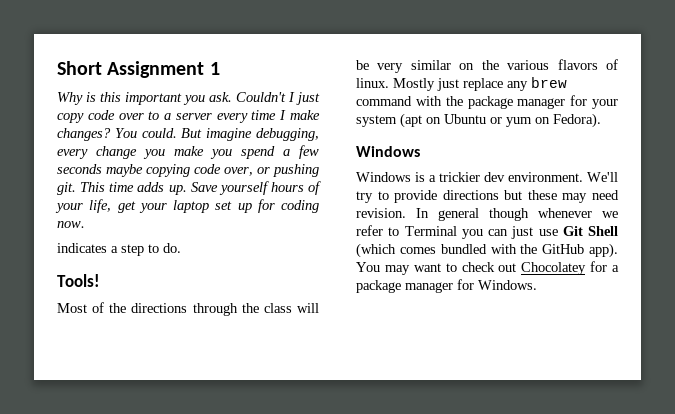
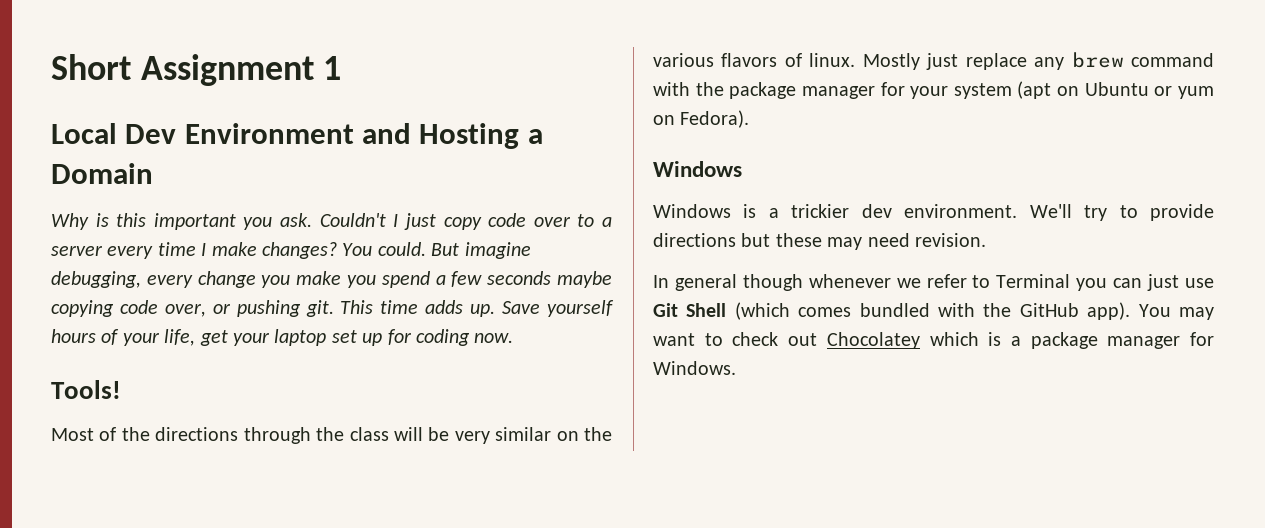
+ Local Dev Environment and Hosting a Domain
- indicates a step to do.
- We'll try to provide directions but these may need revision. In general though whenever we refer to Terminal you can just use Git Shell (which comes bundled with the GitHub app).
+ We'll try to provide directions but these may need revision.
+ In general though whenever we refer to Terminal you can just use Git Shell (which comes bundled with the GitHub app).
- You may want to check out Chocolatey for a package manager for Windows.
+ You may want to check out Chocolatey which is a package manager for Windows.

